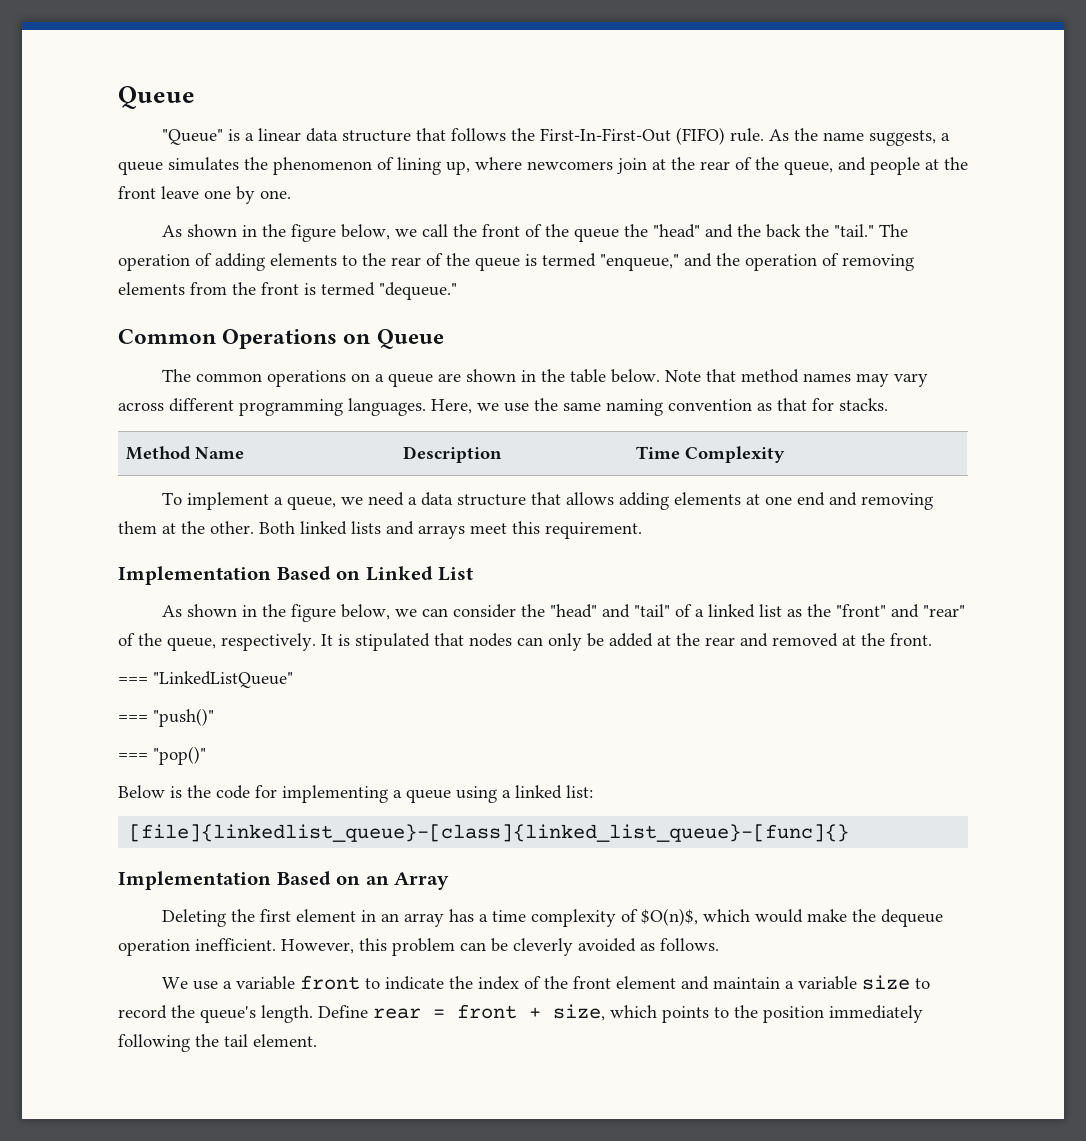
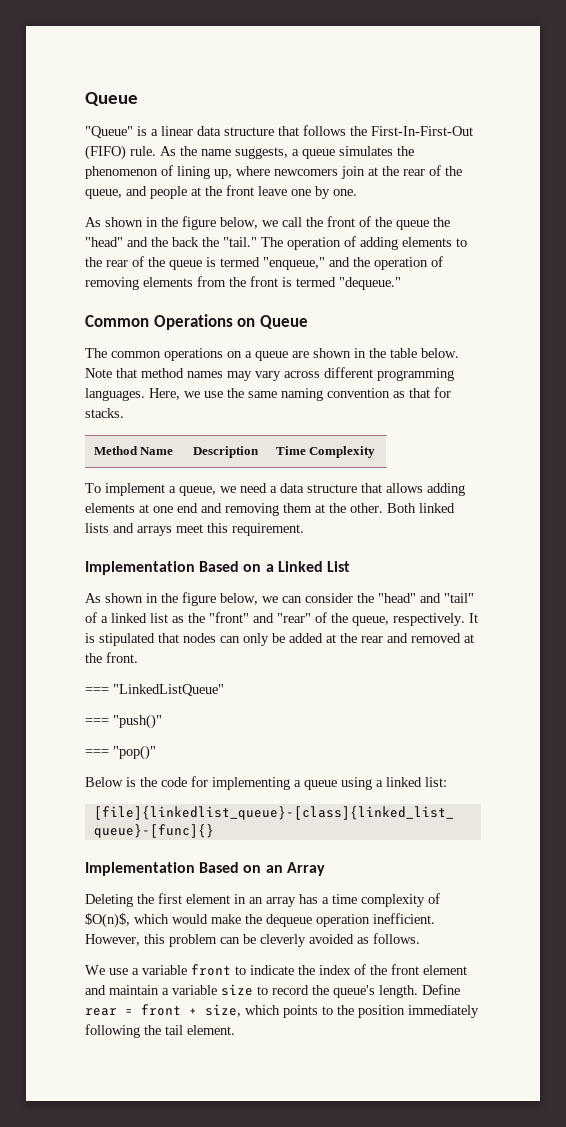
- Implementation Based on Linked List
+ Implementation Based on a Linked List

